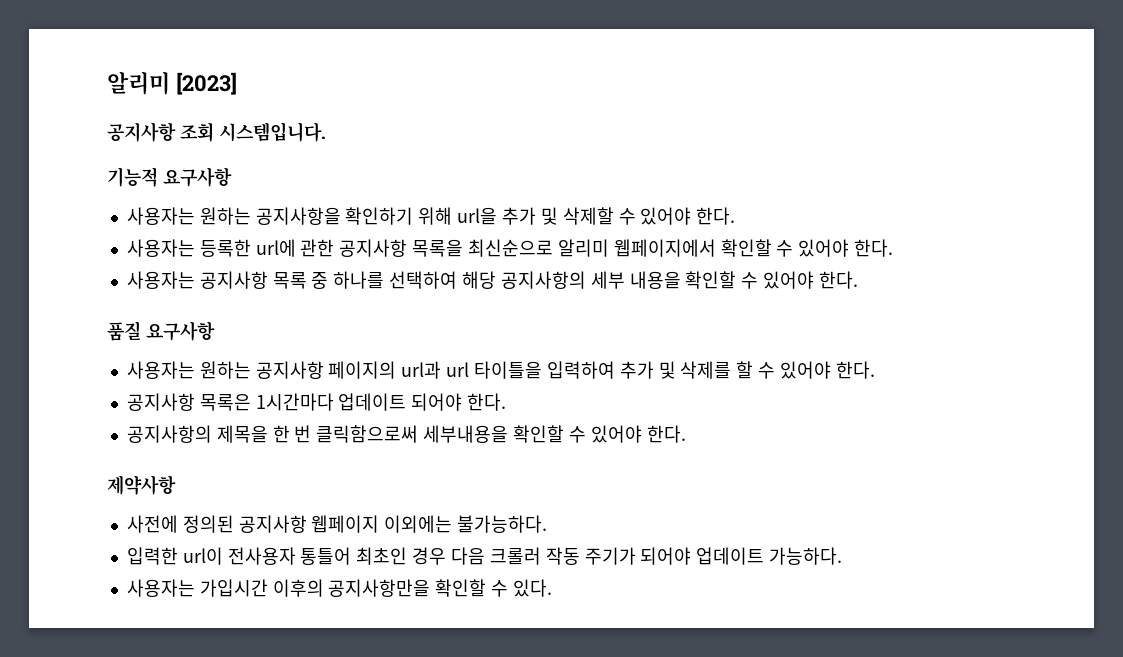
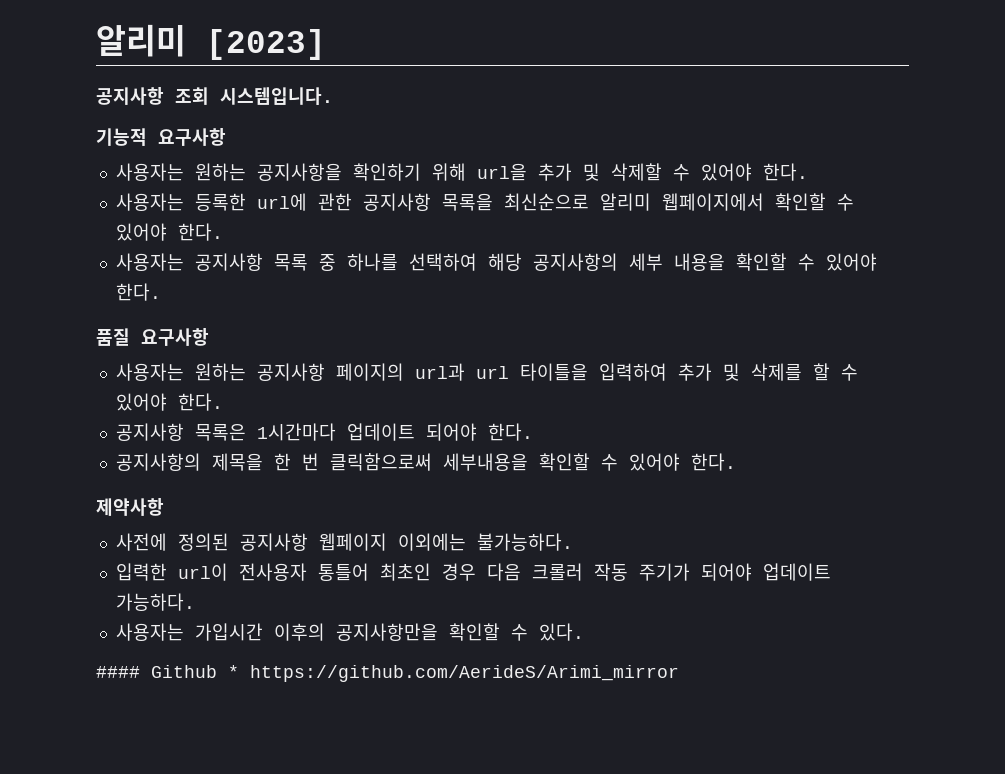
+ #### Github * https://github.com/AerideS/Arimi_mirror

